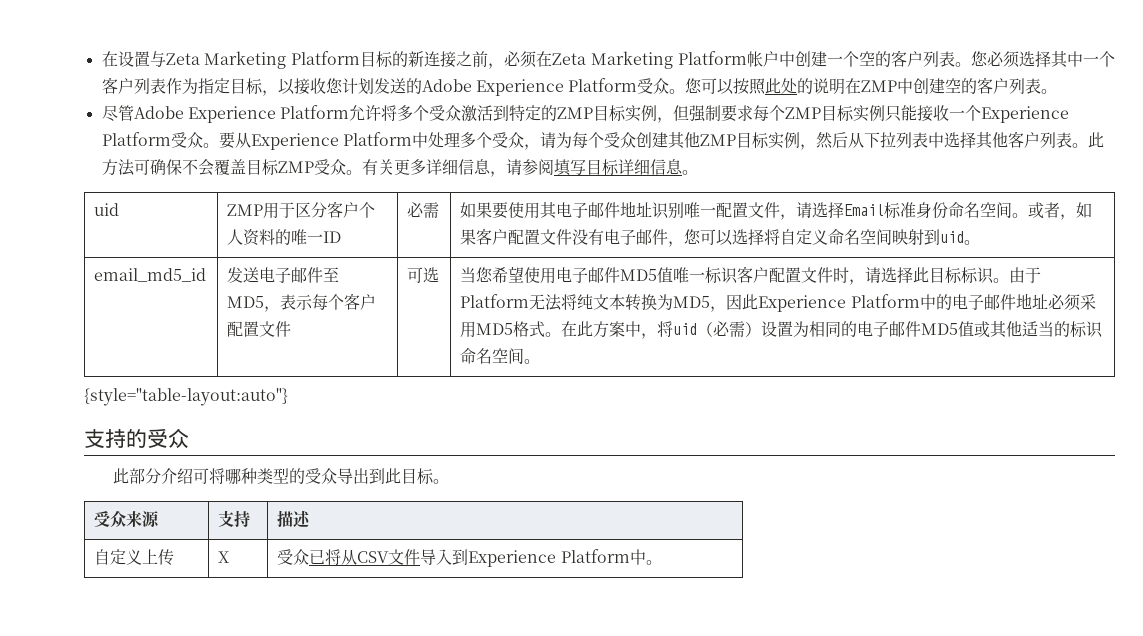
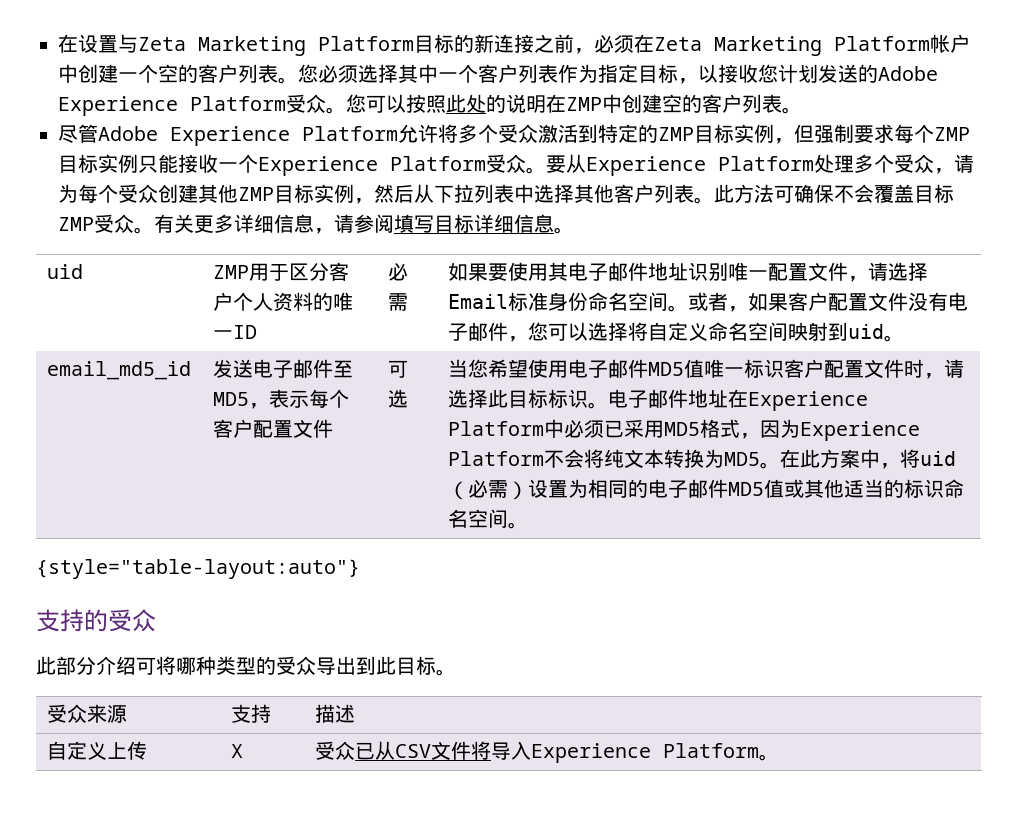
- 要从Experience Platform中处理多个受众，请为每个受众创建其他ZMP目标实例，然后从下拉列表中选择其他客户列表。
+ 要从Experience Platform处理多个受众，请为每个受众创建其他ZMP目标实例，然后从下拉列表中选择其他客户列表。
- 由于Platform无法将纯文本转换为MD5，因此Experience Platform中的电子邮件地址必须采用MD5格式。
+ 电子邮件地址在Experience Platform中必须已采用MD5格式，因为Experience Platform不会将纯文本转换为MD5。
- 自定义上传 | X | 受众已将从CSV文件导入到Experience Platform中。
+ 自定义上传 | X | 受众已从CSV文件将导入Experience Platform。

